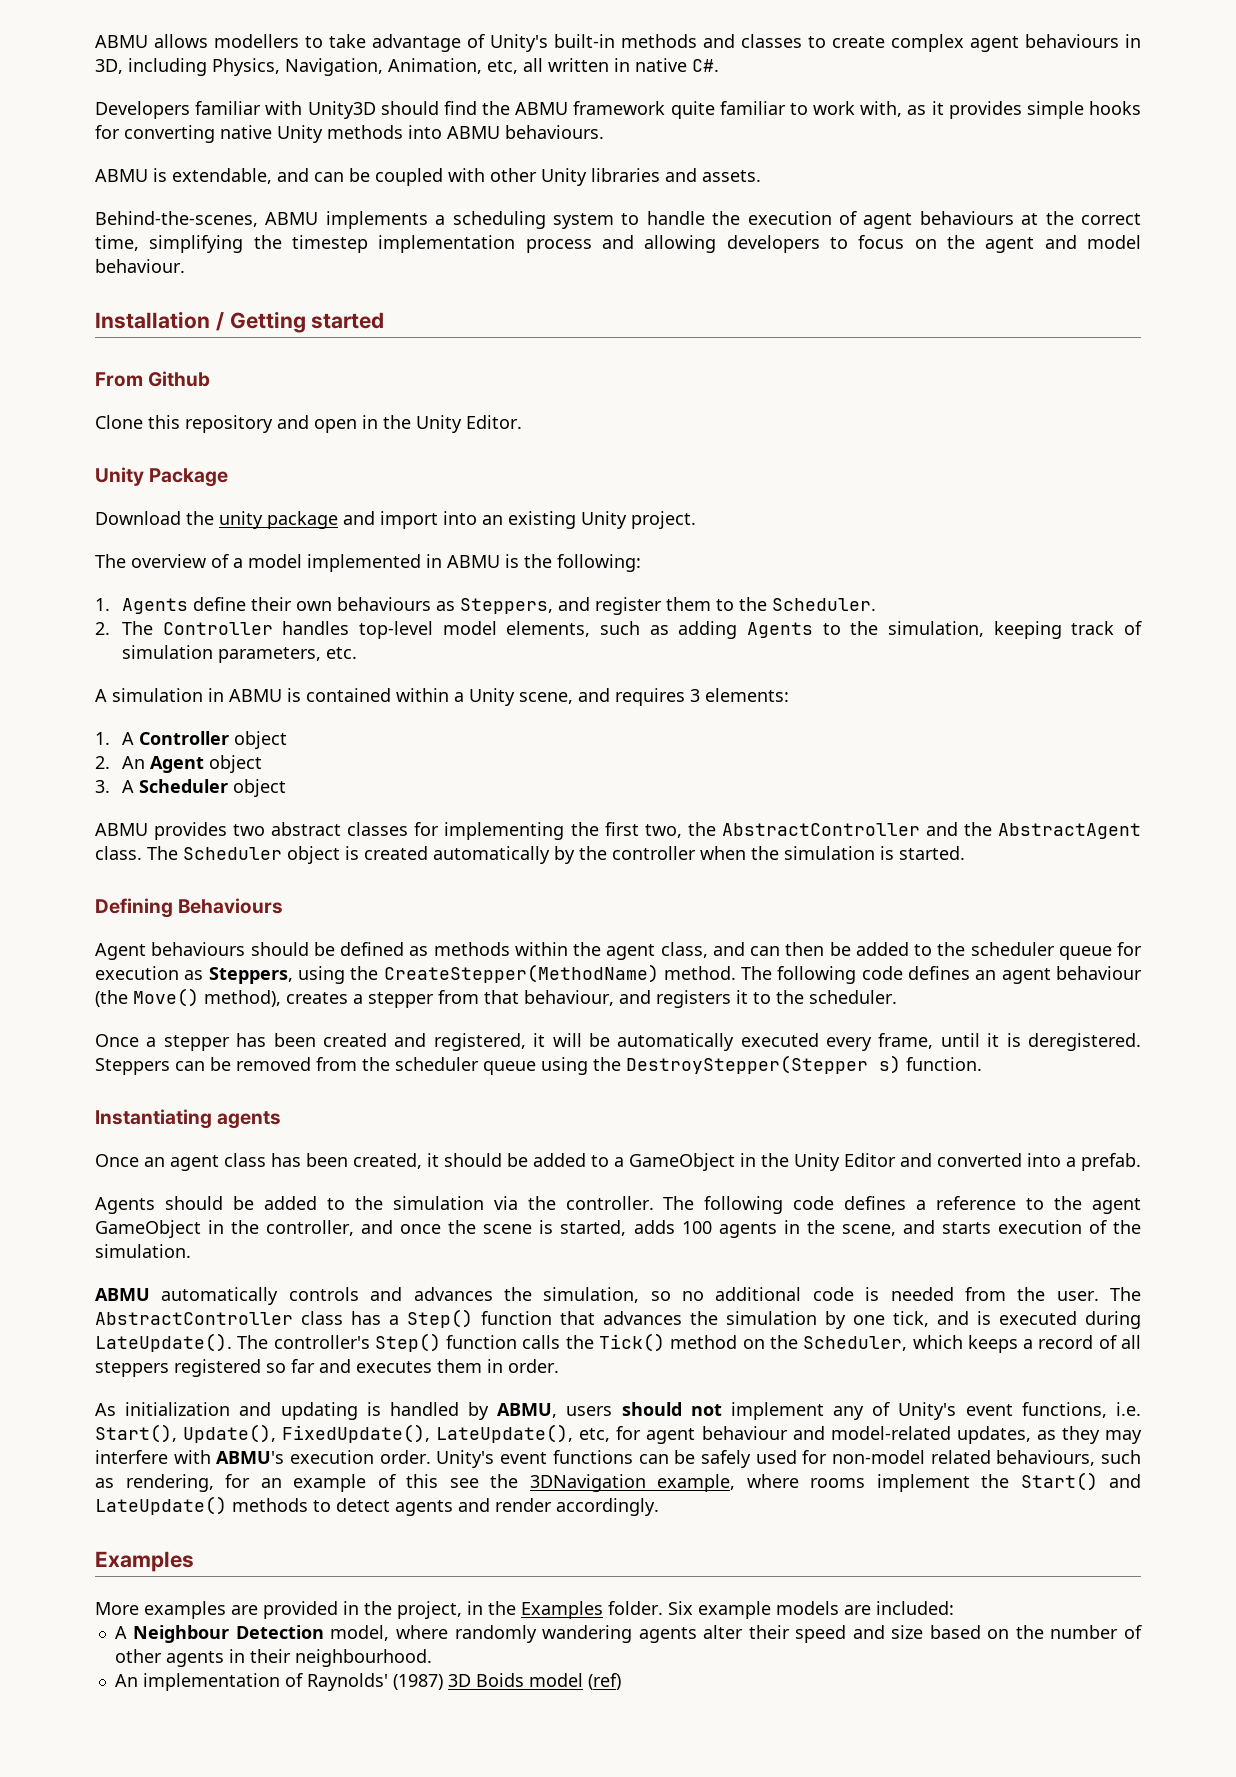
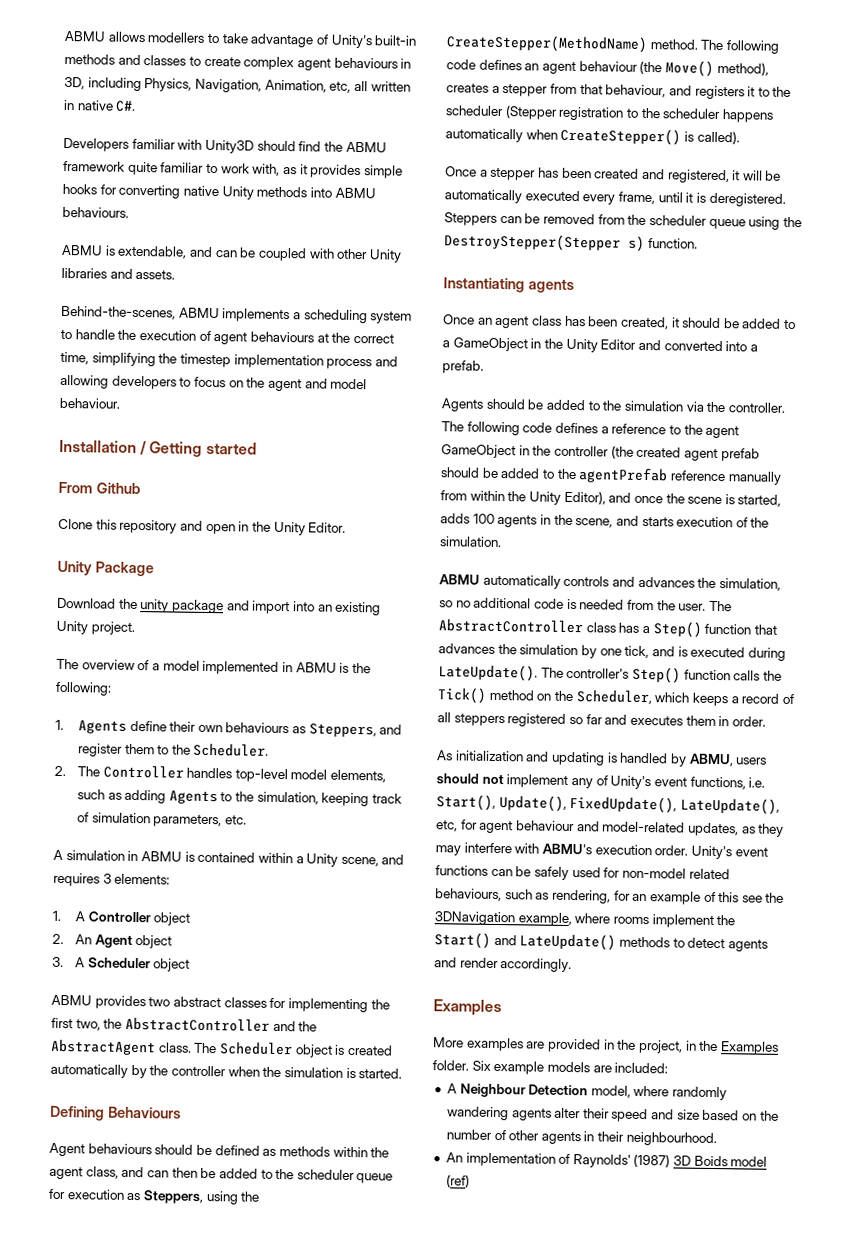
- The following code defines an agent behaviour (the Move() method), creates a stepper from that behaviour, and registers it to the scheduler.
+ The following code defines an agent behaviour (the Move() method), creates a stepper from that behaviour, and registers it to the scheduler (Stepper registration to the scheduler happens automatically when CreateStepper() is called).
- The following code defines a reference to the agent GameObject in the controller, and once the scene is started, adds 100 agents in the scene, and starts execution of the simulation.
+ The following code defines a reference to the agent GameObject in the controller (the created agent prefab should be added to the agentPrefab reference manually from within the Unity Editor), and once the scene is started, adds 100 agents in the scene, and starts execution of the simulation.

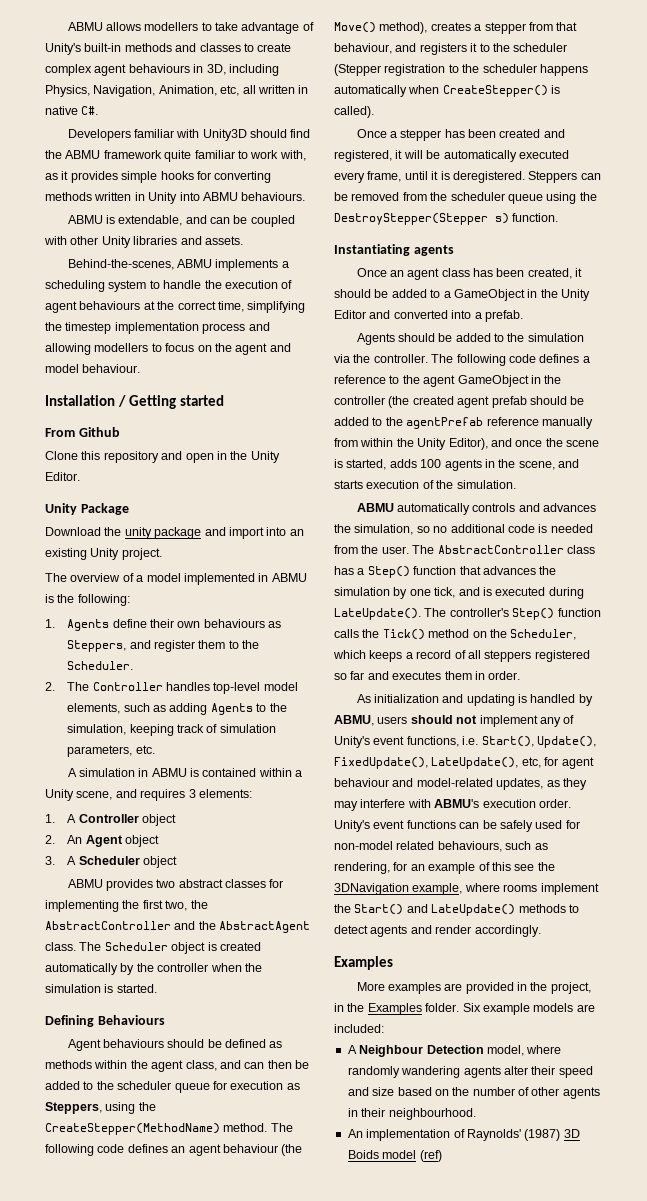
- Developers familiar with Unity3D should find the ABMU framework quite familiar to work with, as it provides simple hooks for converting native Unity methods into ABMU behaviours.
+ Developers familiar with Unity3D should find the ABMU framework quite familiar to work with, as it provides simple hooks for converting methods written in Unity into ABMU behaviours.
- Behind-the-scenes, ABMU implements a scheduling system to handle the execution of agent behaviours at the correct time, simplifying the timestep implementation process and allowing developers to focus on the agent and model behaviour.
+ Behind-the-scenes, ABMU implements a scheduling system to handle the execution of agent behaviours at the correct time, simplifying the timestep implementation process and allowing modellers to focus on the agent and model behaviour.

